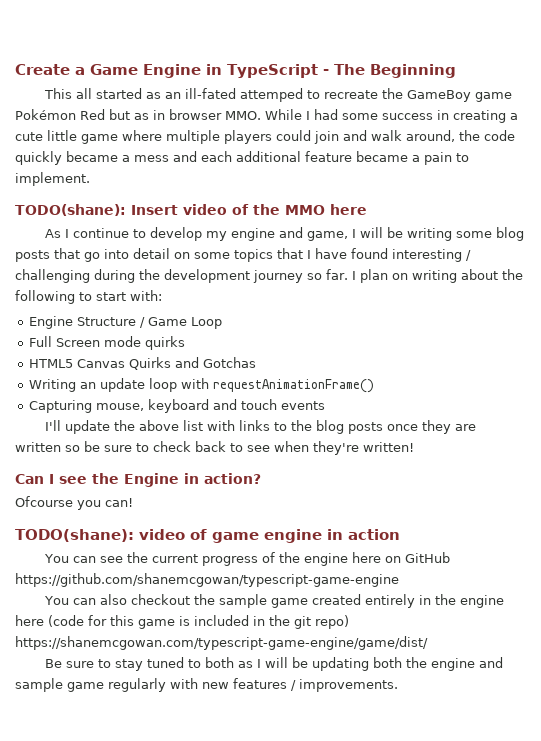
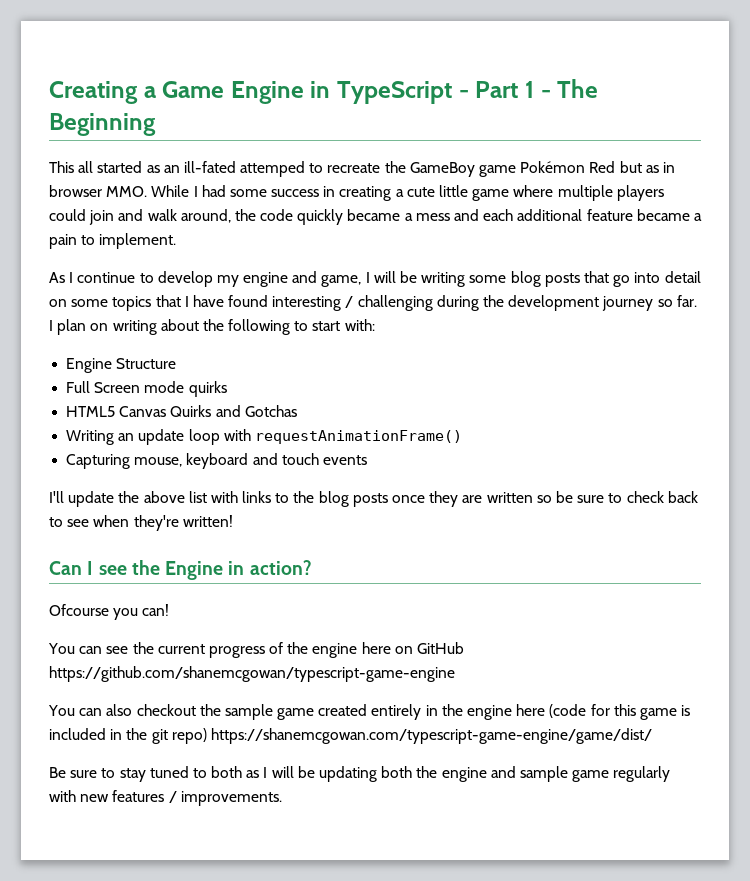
- Create a Game Engine in TypeScript - The Beginning
+ Creating a Game Engine in TypeScript - Part 1 - The Beginning
- TODO(shane): Insert video of the MMO here
- Engine Structure / Game Loop
+ Engine Structure
- TODO(shane): video of game engine in action

